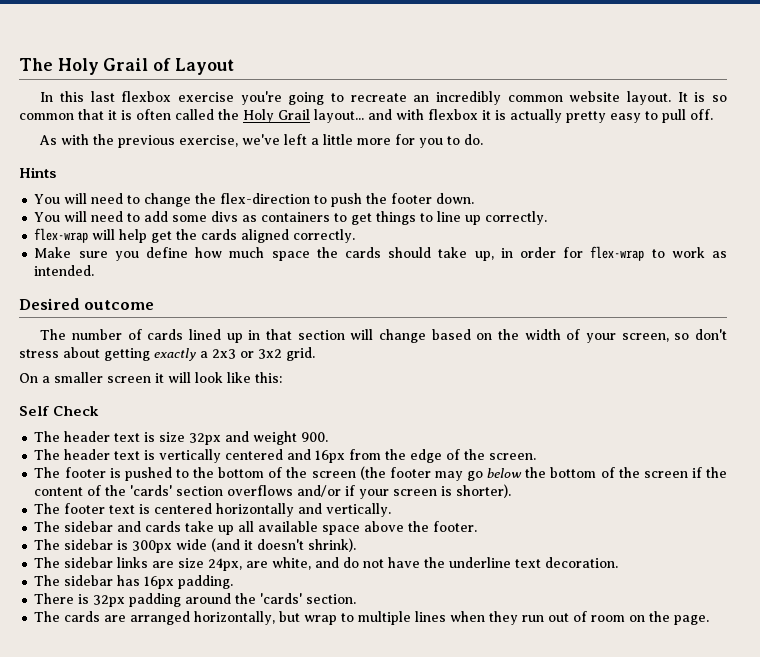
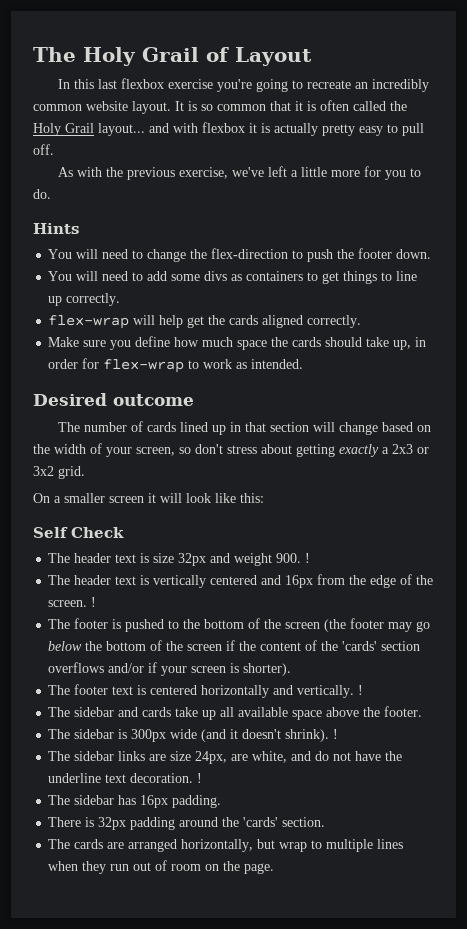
- The header text is size 32px and weight 900.
+ The header text is size 32px and weight 900. !
- The header text is vertically centered and 16px from the edge of the screen.
+ The header text is vertically centered and 16px from the edge of the screen. !
- The footer text is centered horizontally and vertically.
+ The footer text is centered horizontally and vertically. !
- The sidebar is 300px wide (and it doesn't shrink).
+ The sidebar is 300px wide (and it doesn't shrink). !
- The sidebar links are size 24px, are white, and do not have the underline text decoration.
+ The sidebar links are size 24px, are white, and do not have the underline text decoration. !

